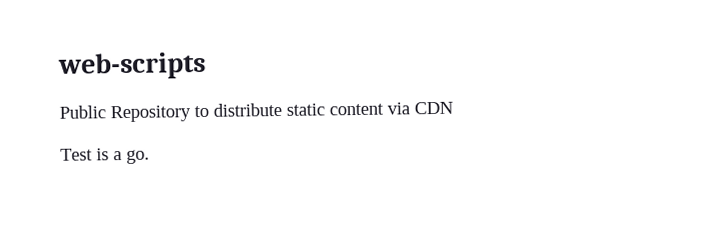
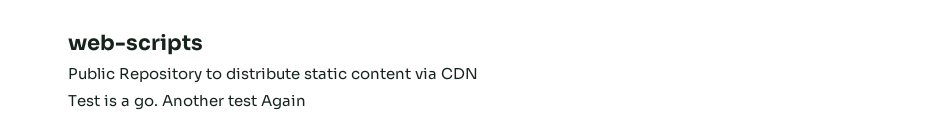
+ Another test Again

